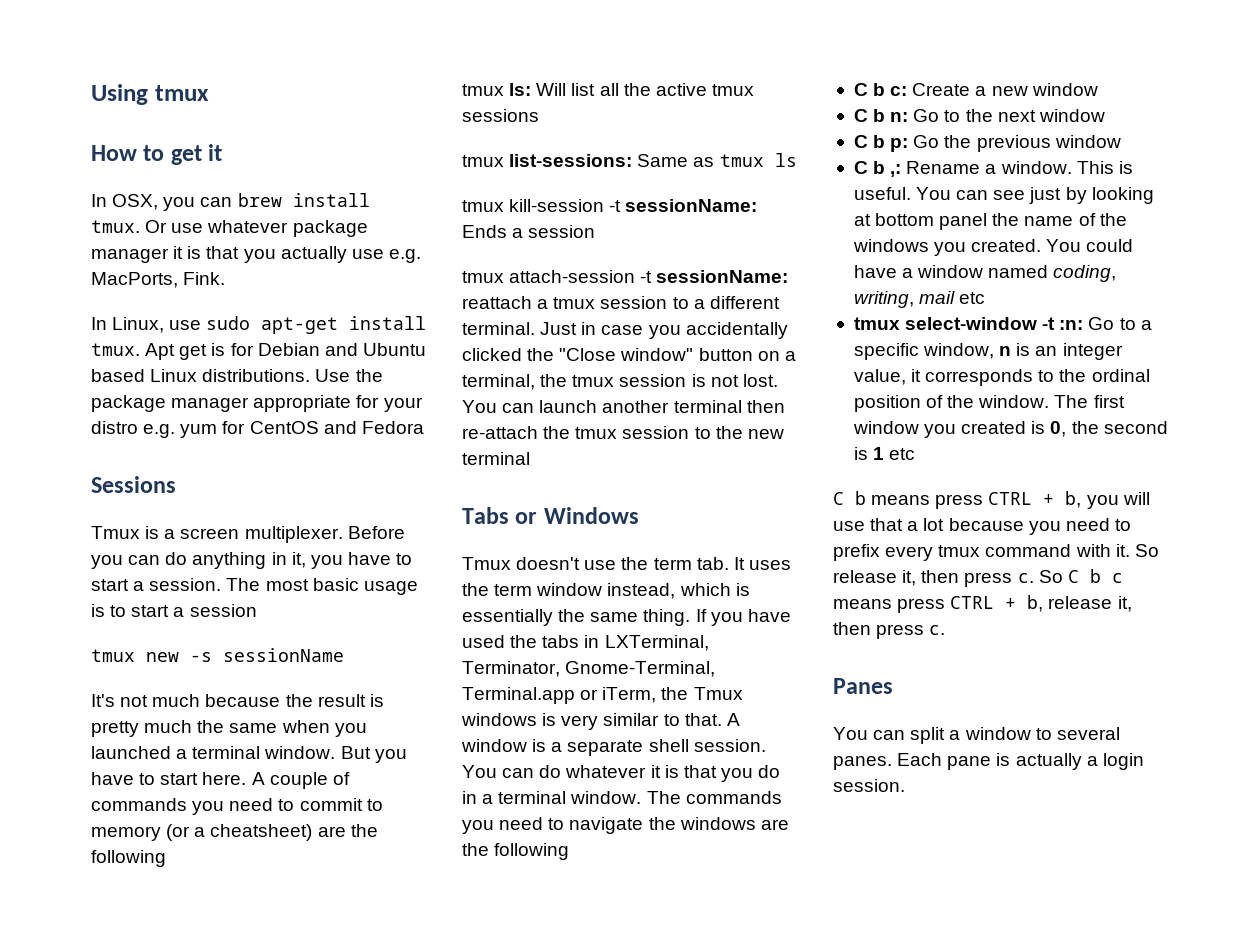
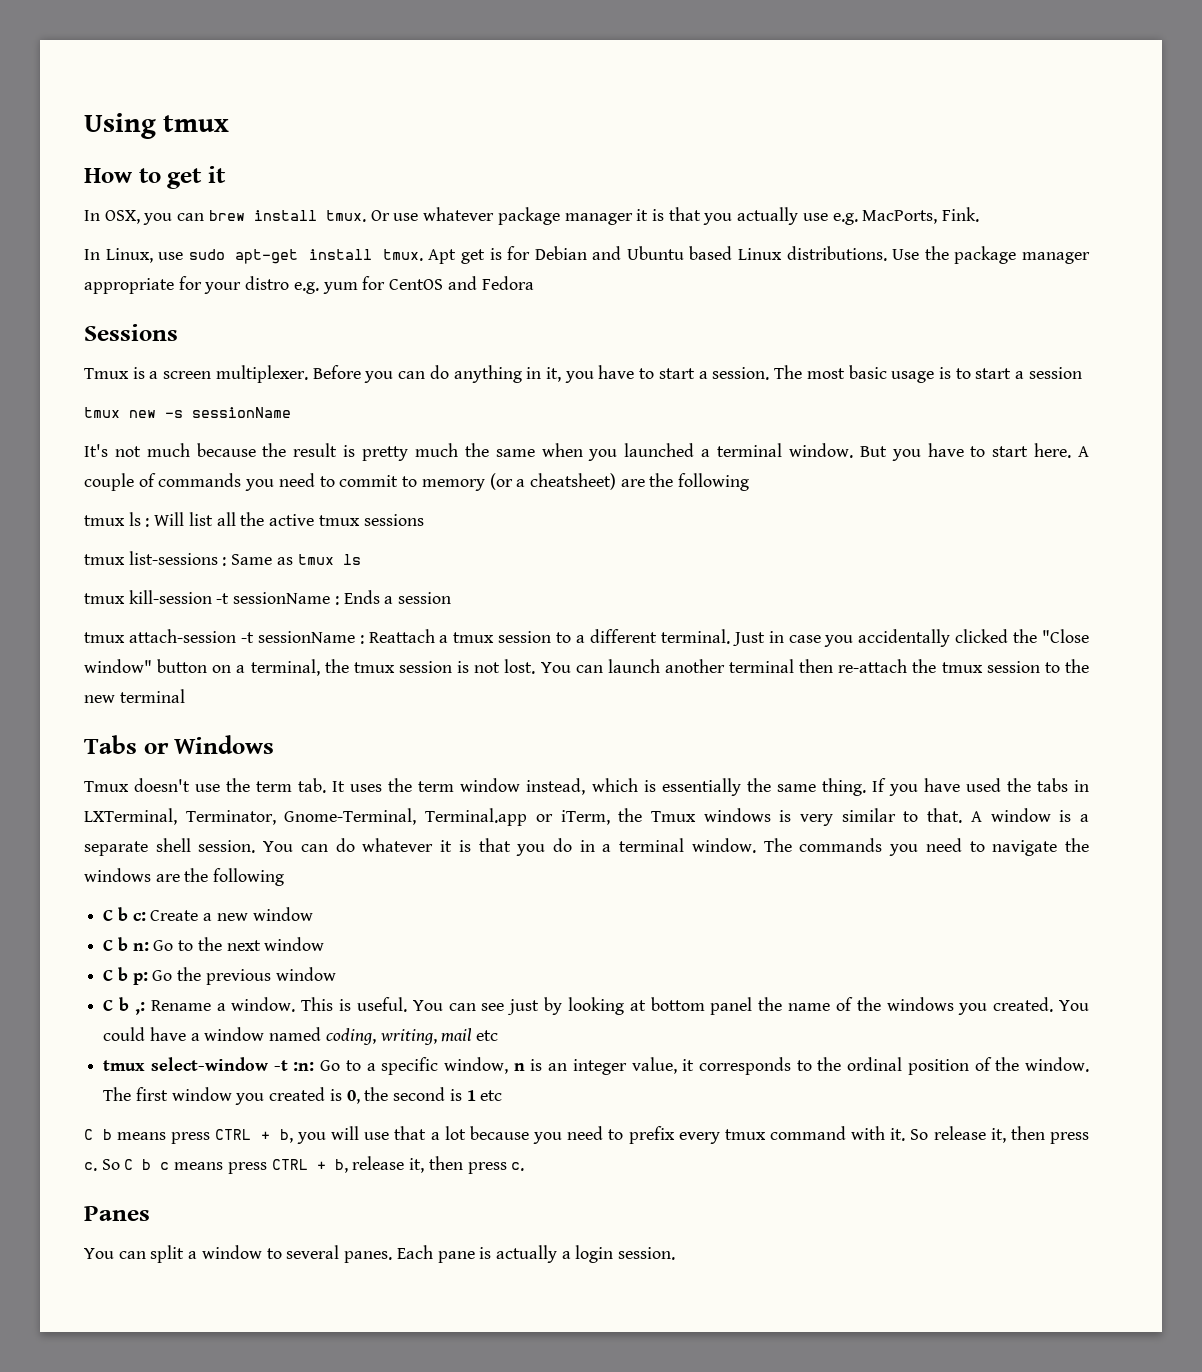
- tmux ls: Will list all the active tmux sessions
+ tmux ls : Will list all the active tmux sessions
- tmux list-sessions: Same as tmux ls
+ tmux list-sessions : Same as tmux ls
- tmux kill-session -t sessionName: Ends a session
+ tmux kill-session -t sessionName : Ends a session
- tmux attach-session -t sessionName: reattach a tmux session to a different terminal.
+ tmux attach-session -t sessionName : Reattach a tmux session to a different terminal.

